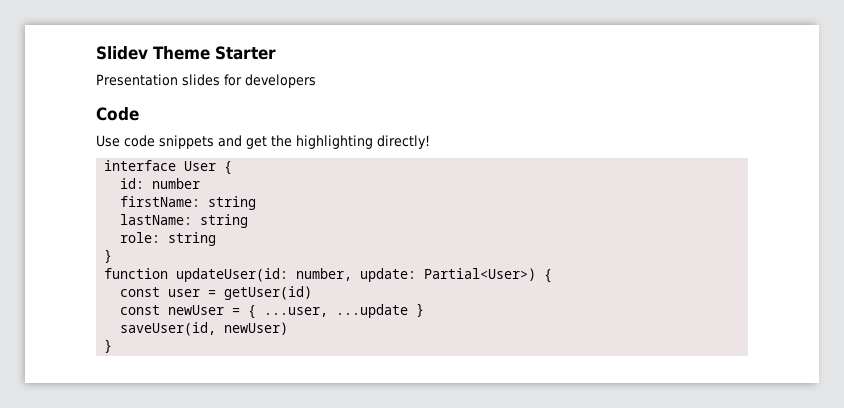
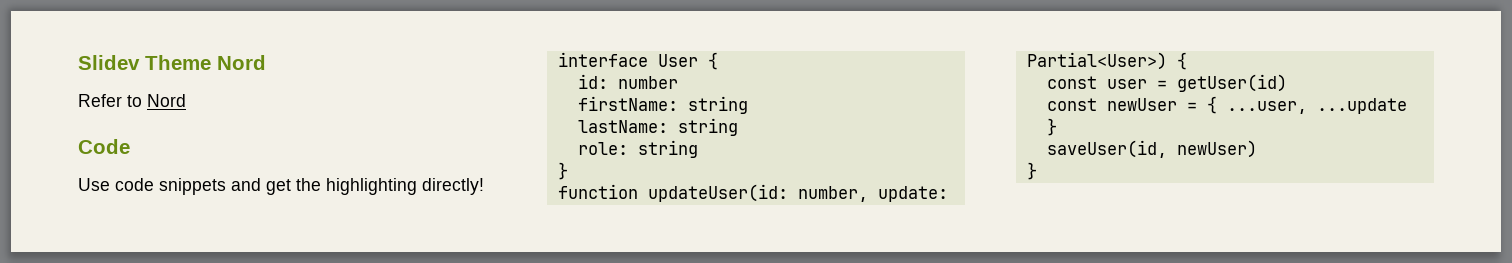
- Slidev Theme Starter
- Presentation slides for developers
+ Slidev Theme Nord
+ Refer to Nord

